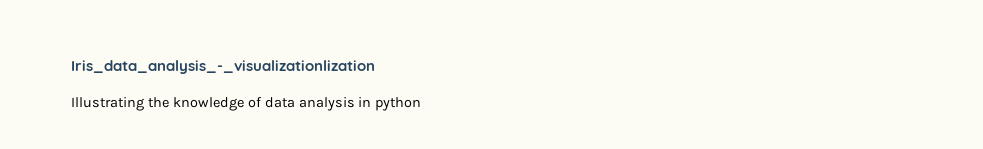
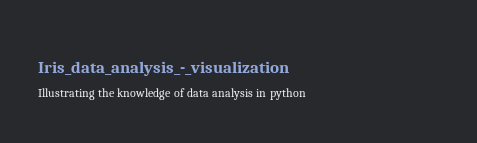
- Iris_data_analysis_-_visualizationlization
+ Iris_data_analysis_-_visualization

